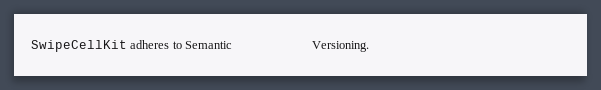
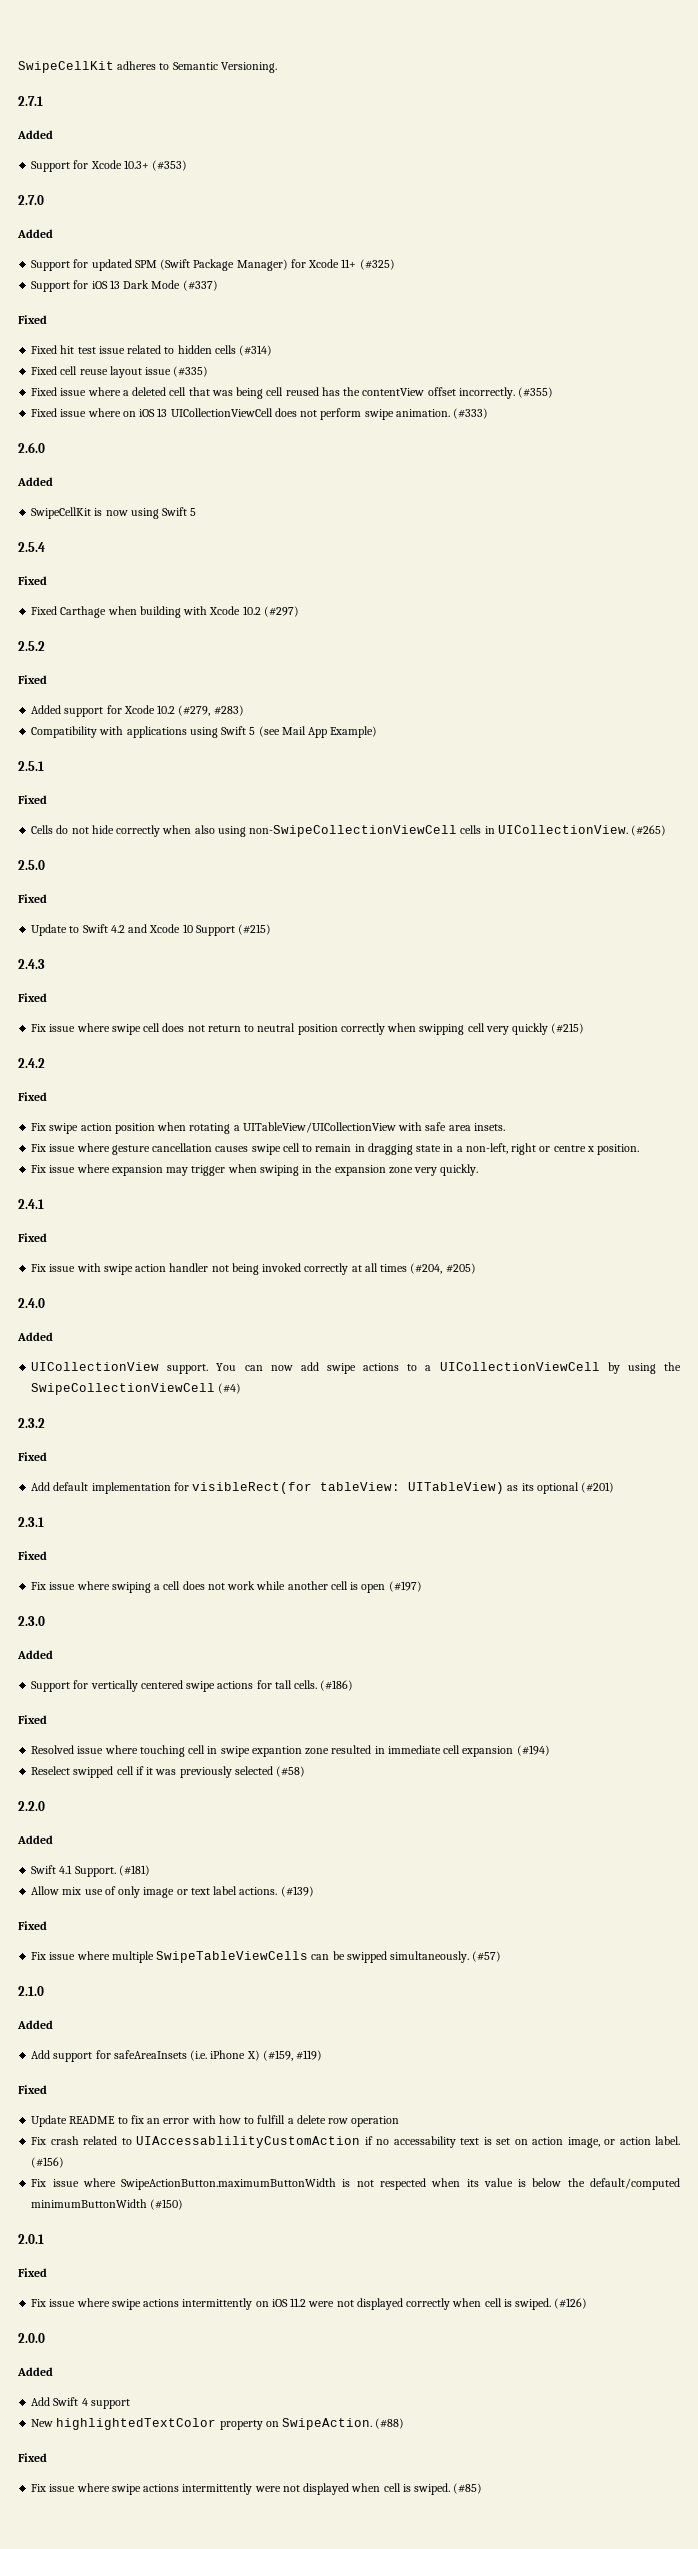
+ 2.7.1
+ Added
+ Support for Xcode 10.3+ (#353)
+ 2.7.0
+ Added
+ Support for updated SPM (Swift Package Manager) for Xcode 11+ (#325)
+ Support for iOS 13 Dark Mode (#337)
+ Fixed
+ Fixed hit test issue related to hidden cells (#314)
+ Fixed cell reuse layout issue (#335)
+ Fixed issue where a deleted cell that was being cell reused has the contentView offset incorrectly. (#355)
+ Fixed issue where on iOS 13 UICollectionViewCell does not perform swipe animation. (#333)
+ 2.6.0
+ Added
+ SwipeCellKit is now using Swift 5
+ 2.5.4
+ Fixed
+ Fixed Carthage when building with Xcode 10.2 (#297)
+ 2.5.2
+ Fixed
+ Added support for Xcode 10.2 (#279, #283)
+ Compatibility with applications using Swift 5 (see Mail App Example)
+ 2.5.1
+ Fixed
+ Cells do not hide correctly when also using non-SwipeCollectionViewCell cells in UICollectionView. (#265)
+ 2.5.0
+ Fixed
+ Update to Swift 4.2 and Xcode 10 Support (#215)
+ 2.4.3
+ Fixed
+ Fix issue where swipe cell does not return to neutral position correctly when swipping cell very quickly (#215)
+ 2.4.2
+ Fixed
+ Fix swipe action position when rotating a UITableView/UICollectionView with safe area insets.
+ Fix issue where gesture cancellation causes swipe cell to remain in dragging state in a non-left, right or centre x position.
+ Fix issue where expansion may trigger when swiping in the expansion zone very quickly.
+ 2.4.1
+ Fixed
+ Fix issue with swipe action handler not being invoked correctly at all times (#204, #205)
+ 2.4.0
+ Added
+ UICollectionView support. You can now add swipe actions to a UICollectionViewCell by using the SwipeCollectionViewCell (#4)
+ 2.3.2
+ Fixed
+ Add default implementation for visibleRect(for tableView: UITableView) as its optional (#201)
+ 2.3.1
+ Fixed
+ Fix issue where swiping a cell does not work while another cell is open (#197)
+ 2.3.0
+ Added
+ Support for vertically centered swipe actions for tall cells. (#186)
+ Fixed
+ Resolved issue where touching cell in swipe expantion zone resulted in immediate cell expansion (#194)
+ Reselect swipped cell if it was previously selected (#58)
+ 2.2.0
+ Added
+ Swift 4.1 Support. (#181)
+ Allow mix use of only image or text label actions. (#139)
+ Fixed
+ Fix issue where multiple SwipeTableViewCells can be swipped simultaneously. (#57)
+ 2.1.0
+ Added
+ Add support for safeAreaInsets (i.e. iPhone X) (#159, #119)
+ Fixed
+ Update README to fix an error with how to fulfill a delete row operation
+ Fix crash related to UIAccessablilityCustomAction if no accessability text is set on action image, or action label. (#156)
+ Fix issue where SwipeActionButton.maximumButtonWidth is not respected when its value is below the default/computed minimumButtonWidth (#150)
+ 2.0.1
+ Fixed
+ Fix issue where swipe actions intermittently on iOS 11.2 were not displayed correctly when cell is swiped. (#126)
+ 2.0.0
+ Added
+ Add Swift 4 support
+ New highlightedTextColor property on SwipeAction. (#88)
+ Fixed
+ Fix issue where swipe actions intermittently were not displayed when cell is swiped. (#85)

